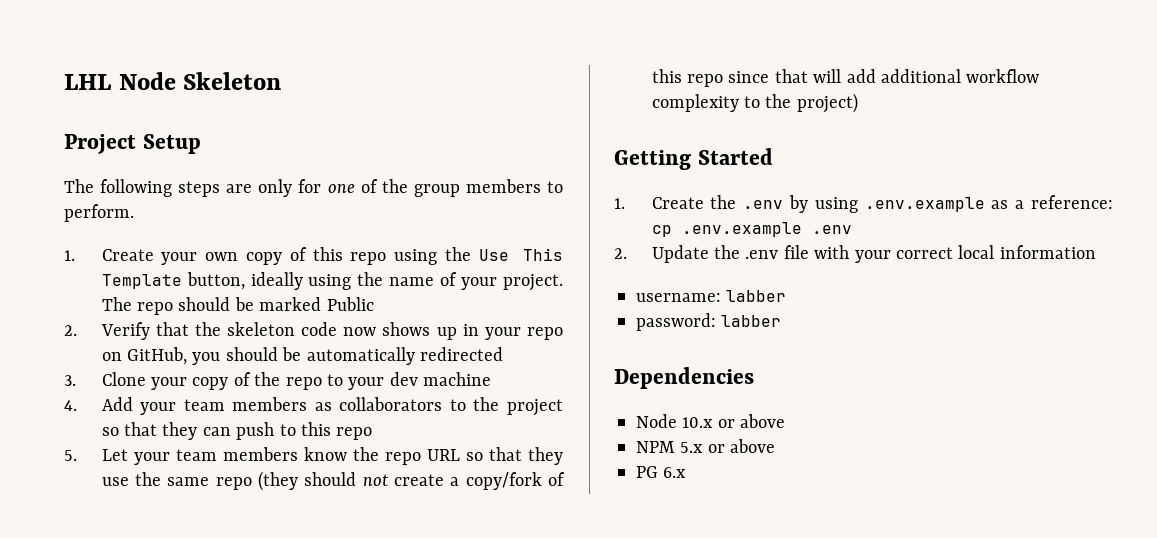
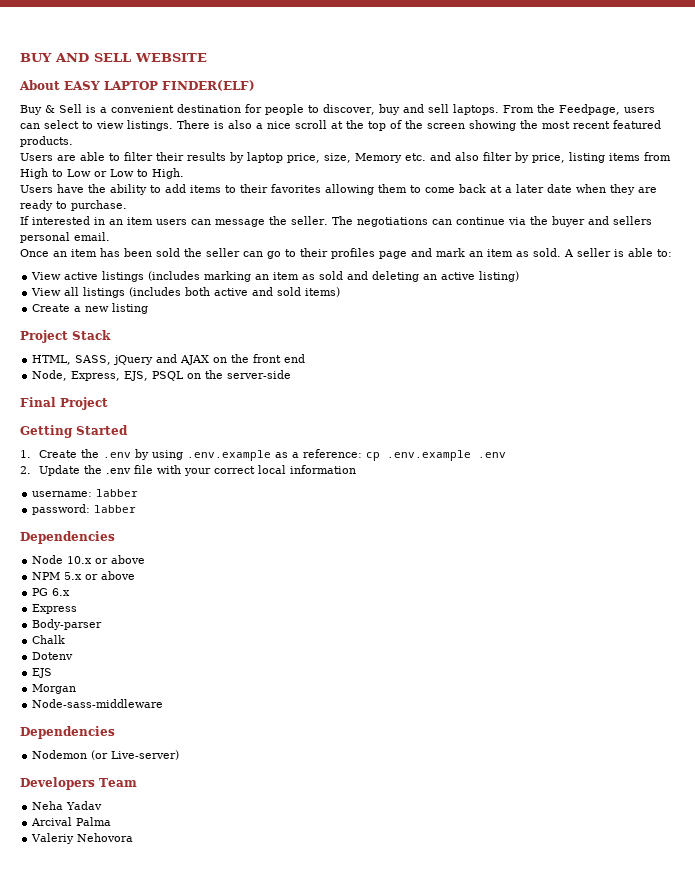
- LHL Node Skeleton
- Project Setup
- The following steps are only for one of the group members to perform.
- 1. Create your own copy of this repo using the Use This Template button, ideally using the name of your project. The repo should be marked Public
- 2. Verify that the skeleton code now shows up in your repo on GitHub, you should be automatically redirected
- 3. Clone your copy of the repo to your dev machine
- 4. Add your team members as collaborators to the project so that they can push to this repo
- 5. Let your team members know the repo URL so that they use the same repo (they should not create a copy/fork of this repo since that will add additional workflow complexity to the project)
+ BUY AND SELL WEBSITE
+ About EASY LAPTOP FINDER(ELF)
+ Buy & Sell is a convenient destination for people to discover, buy and sell laptops. From the Feedpage, users can select to view listings. There is also a nice scroll at the top of the screen showing the most recent featured products.
+ Users are able to filter their results by laptop price, size, Memory etc. and also filter by price, listing items from High to Low or Low to High.
+ Users have the ability to add items to their favorites allowing them to come back at a later date when they are ready to purchase.
+ If interested in an item users can message the seller. The negotiations can continue via the buyer and sellers personal email.
+ Once an item has been sold the seller can go to their profiles page and mark an item as sold. A seller is able to:
+ View active listings (includes marking an item as sold and deleting an active listing)
+ View all listings (includes both active and sold items)
+ Create a new listing
+ Project Stack
+ HTML, SASS, jQuery and AJAX on the front end
+ Node, Express, EJS, PSQL on the server-side
+ Final Project
+ Express
+ Body-parser
+ Chalk
+ Dotenv
+ EJS
+ Morgan
+ Node-sass-middleware
+ Dependencies
+ Nodemon (or Live-server)
+ Developers Team
+ Neha Yadav
+ Arcival Palma
+ Valeriy Nehovora

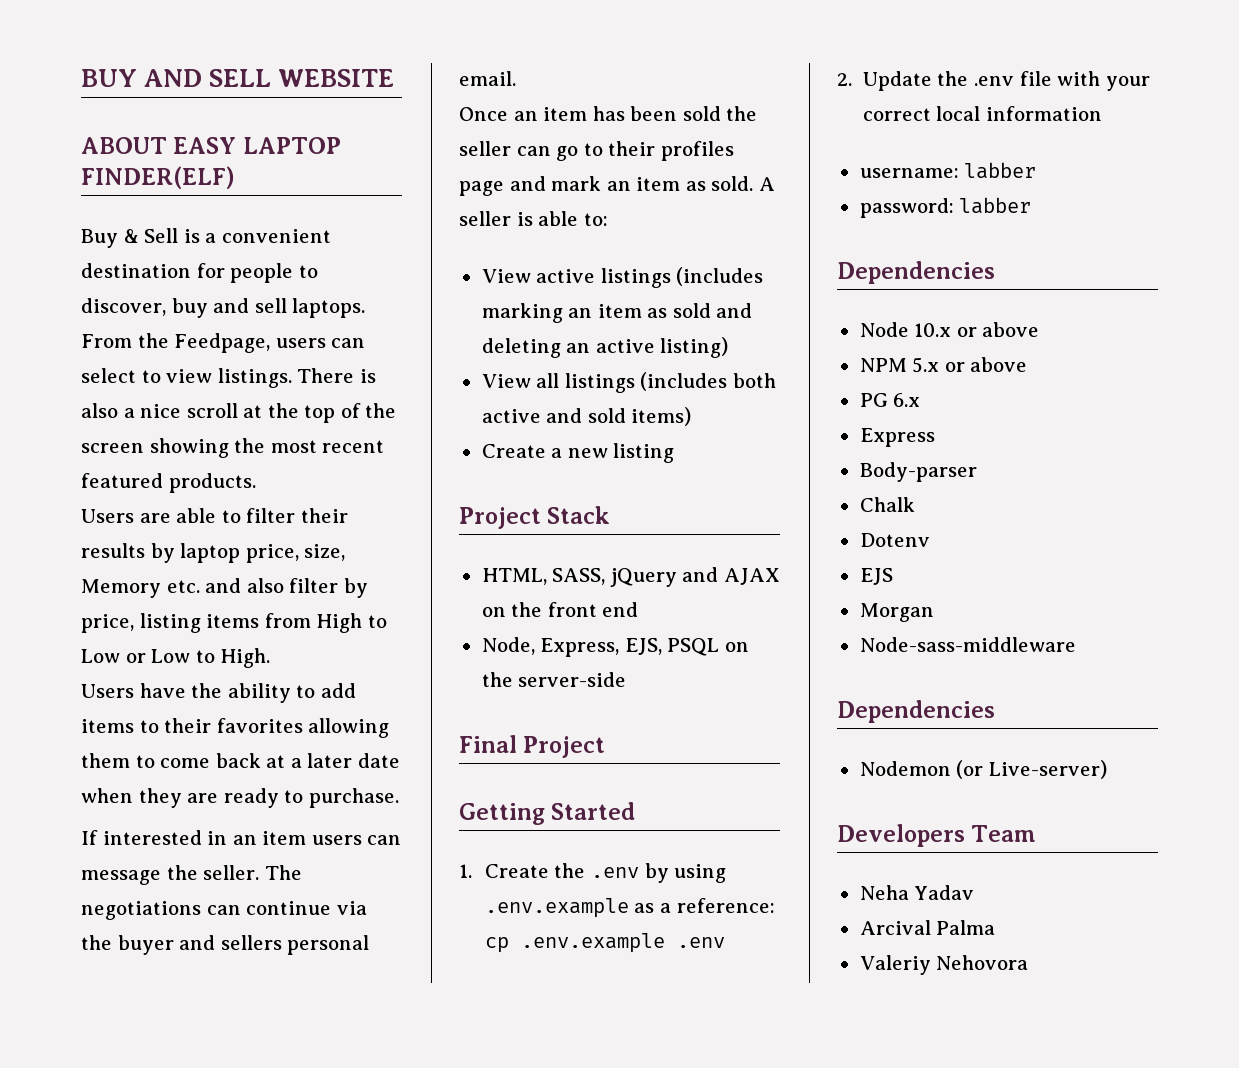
- About EASY LAPTOP FINDER(ELF)
+ ABOUT EASY LAPTOP FINDER(ELF)

